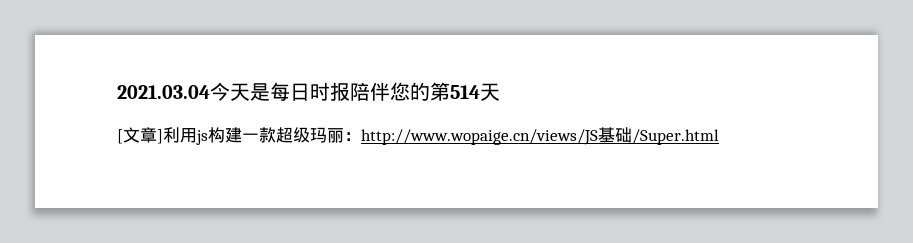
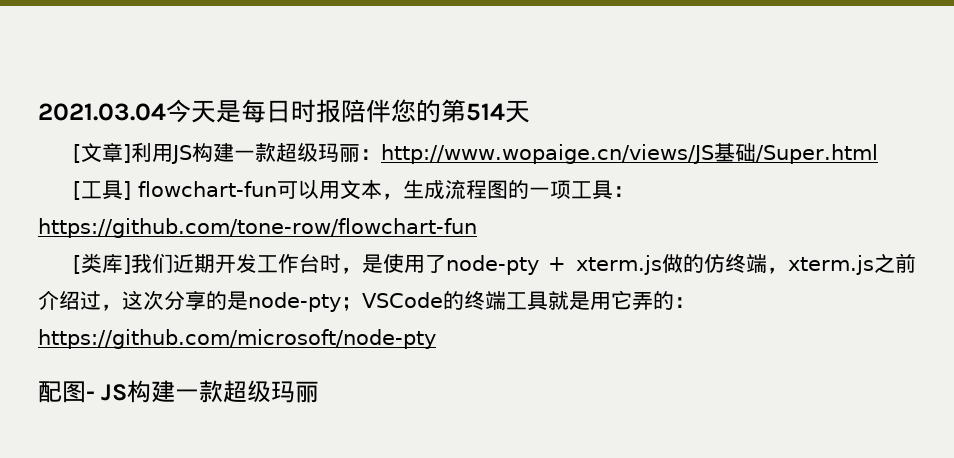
- [文章]利用js构建一款超级玛丽：http://www.wopaige.cn/views/JS基础/Super.html
+ [文章]利用JS构建一款超级玛丽：http://www.wopaige.cn/views/JS基础/Super.html
+ [工具] flowchart-fun可以用文本，生成流程图的一项工具：https://github.com/tone-row/flowchart-fun
+ [类库]我们近期开发工作台时，是使用了node-pty + xterm.js做的仿终端，xterm.js之前介绍过，这次分享的是node-pty；VSCode的终端工具就是用它弄的：https://github.com/microsoft/node-pty
+ 配图- JS构建一款超级玛丽

